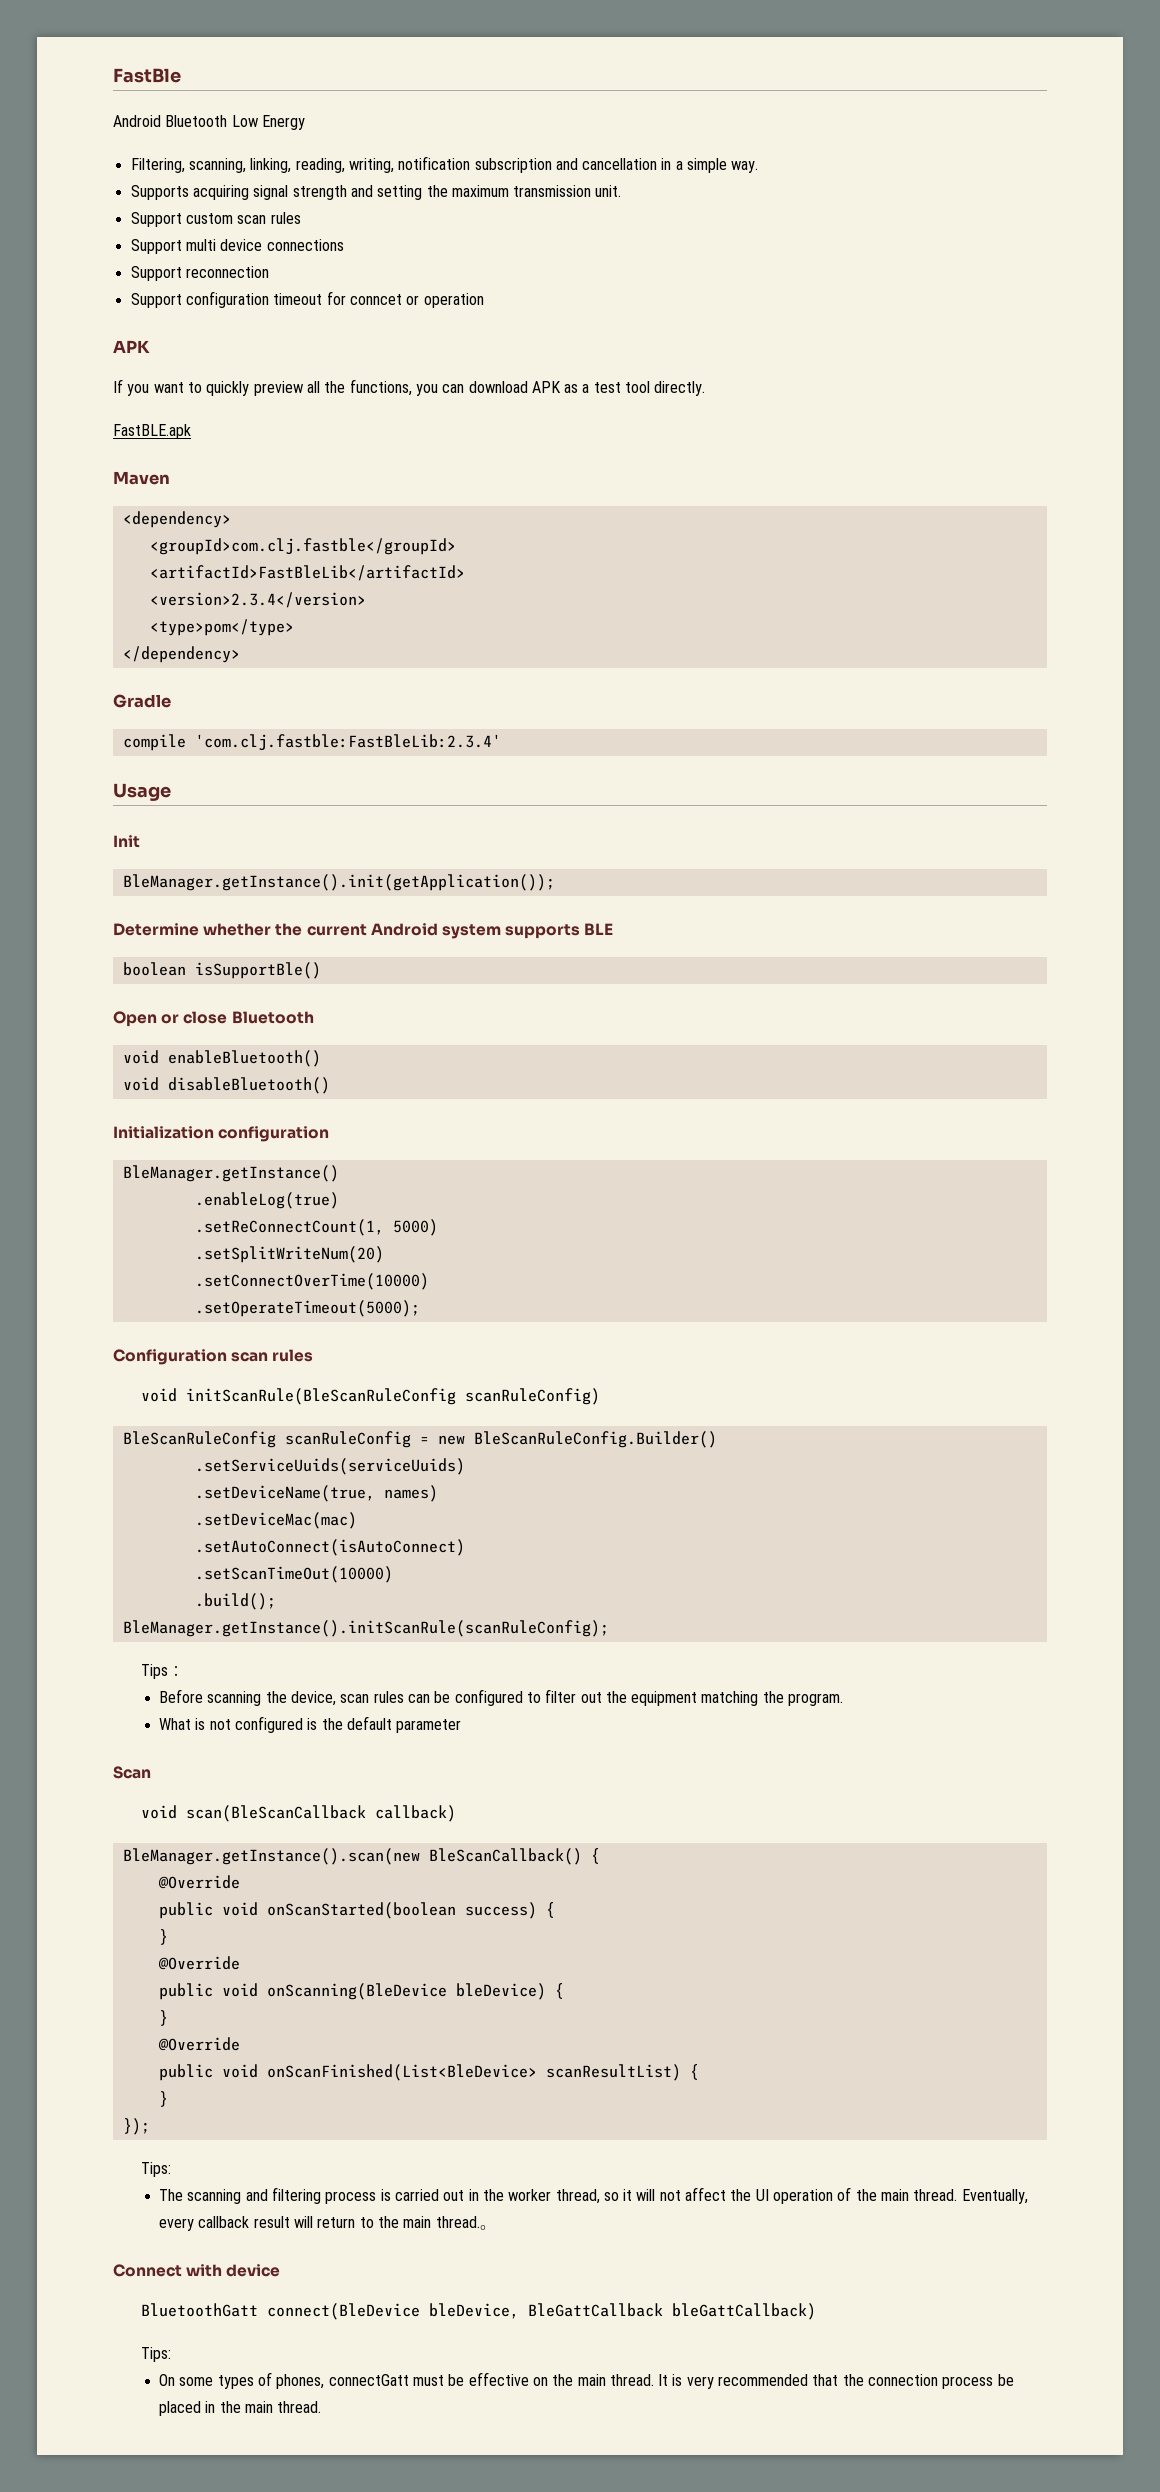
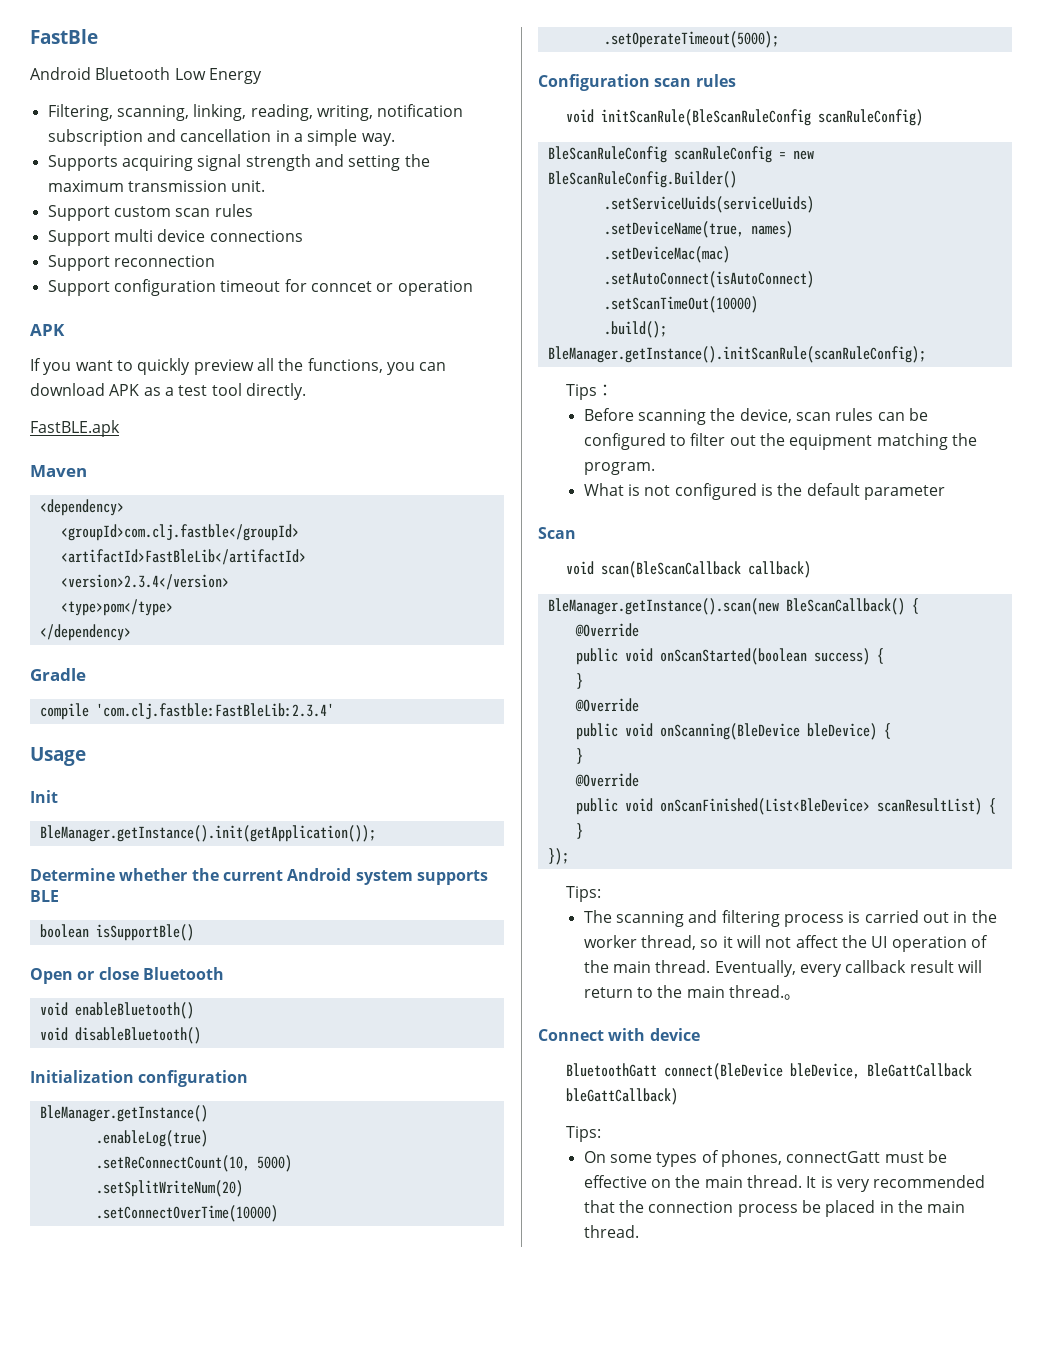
- .setReConnectCount(1, 5000)
+ .setReConnectCount(10, 5000)

